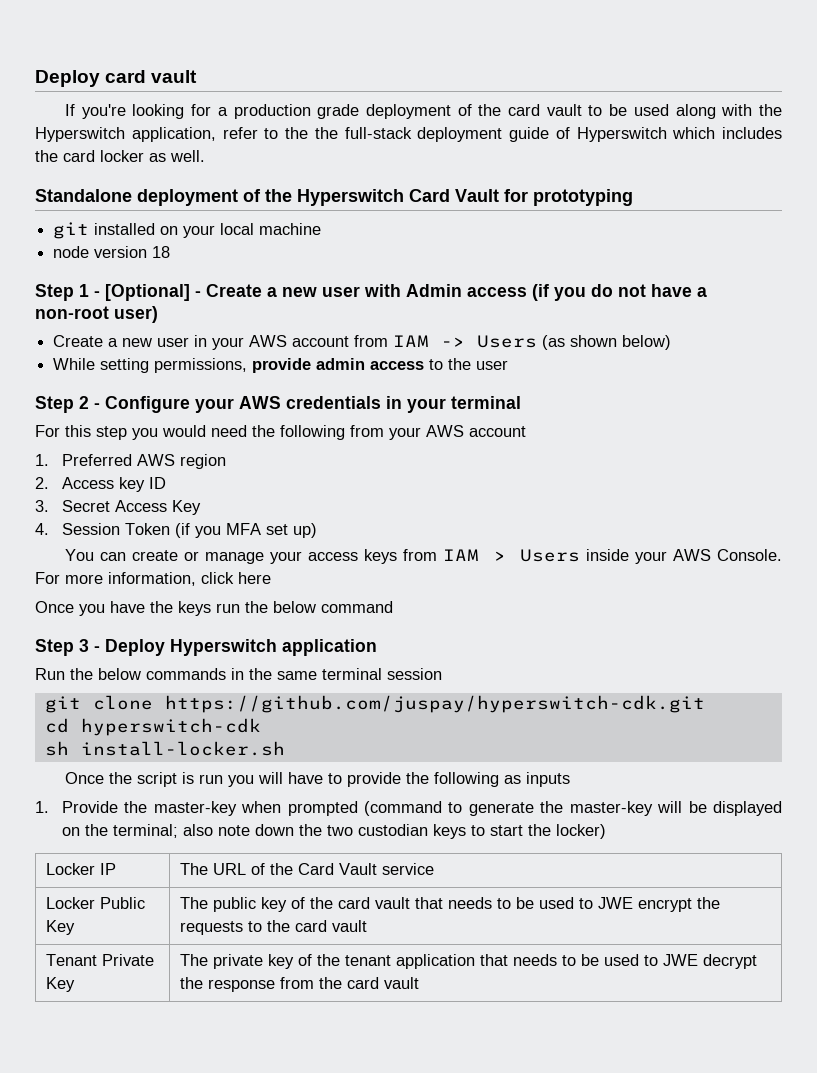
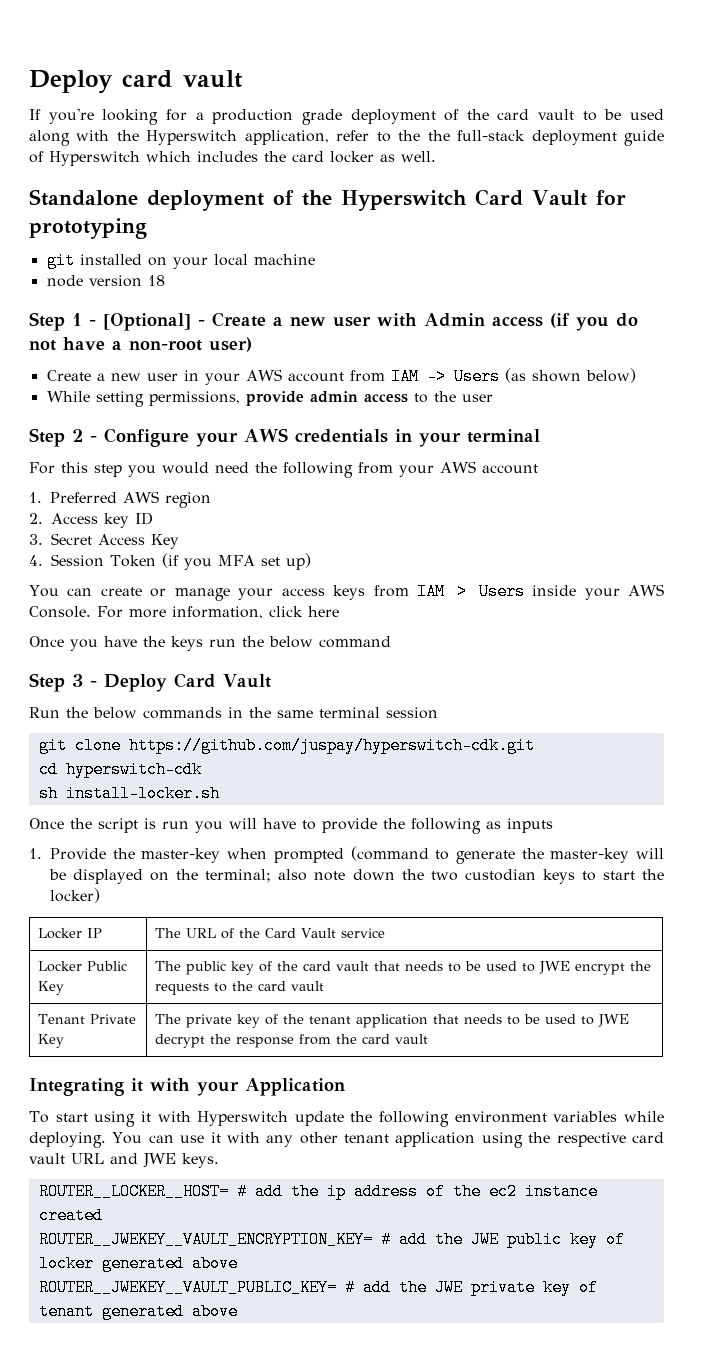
- Step 3 - Deploy Hyperswitch application
+ Step 3 - Deploy Card Vault
+ Integrating it with your Application
+ To start using it with Hyperswitch update the following environment variables while deploying. You can use it with any other tenant application using the respective card vault URL and JWE keys.
+ ROUTER__LOCKER__HOST= # add the ip address of the ec2 instance created
+ ROUTER__JWEKEY__VAULT_ENCRYPTION_KEY= # add the JWE public key of locker generated above
+ ROUTER__JWEKEY__VAULT_PUBLIC_KEY= # add the JWE private key of tenant generated above

